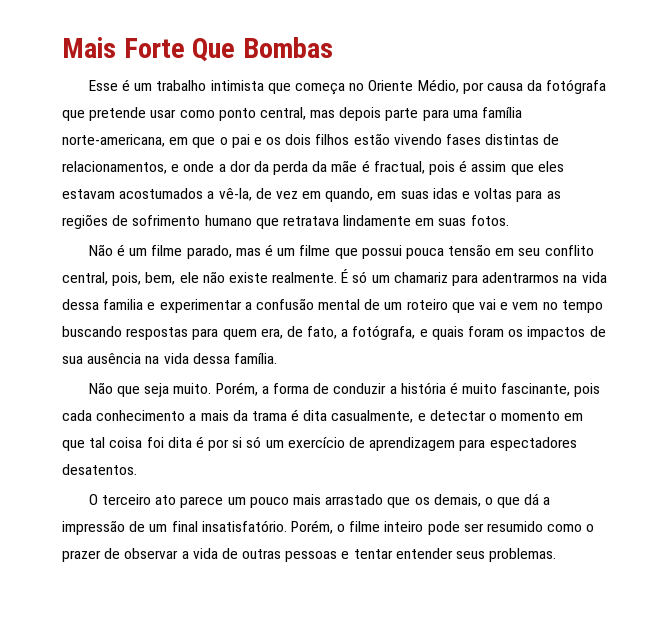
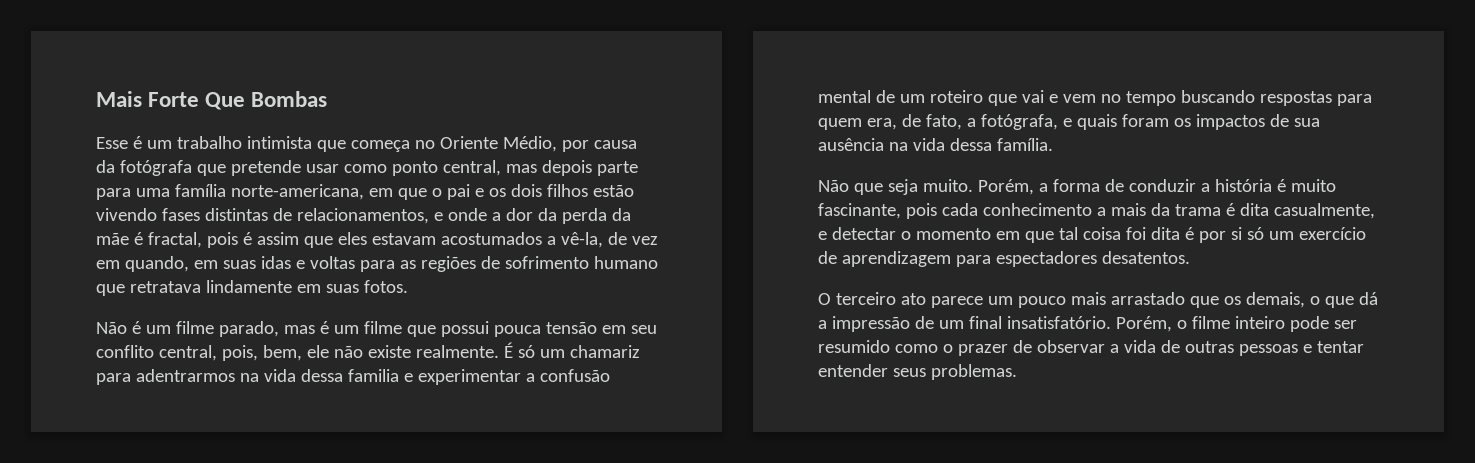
- Esse é um trabalho intimista que começa no Oriente Médio, por causa da fotógrafa que pretende usar como ponto central, mas depois parte para uma família norte-americana, em que o pai e os dois filhos estão vivendo fases distintas de relacionamentos, e onde a dor da perda da mãe é fractual, pois é assim que eles estavam acostumados a vê-la, de vez em quando, em suas idas e voltas para as regiões de sofrimento humano que retratava lindamente em suas fotos.
+ Esse é um trabalho intimista que começa no Oriente Médio, por causa da fotógrafa que pretende usar como ponto central, mas depois parte para uma família norte-americana, em que o pai e os dois filhos estão vivendo fases distintas de relacionamentos, e onde a dor da perda da mãe é fractal, pois é assim que eles estavam acostumados a vê-la, de vez em quando, em suas idas e voltas para as regiões de sofrimento humano que retratava lindamente em suas fotos.

